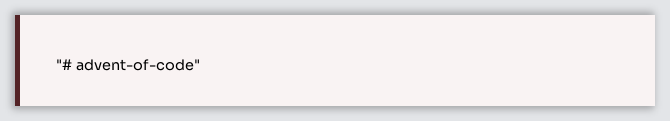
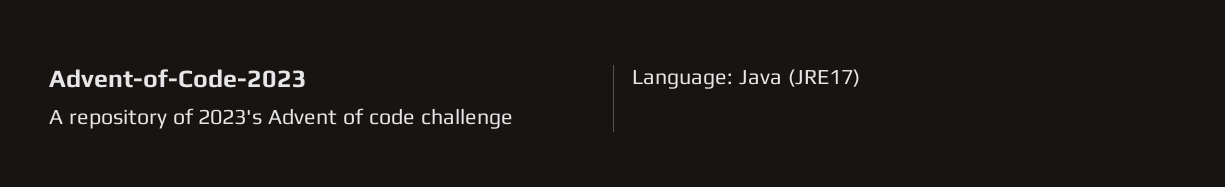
- "# advent-of-code"
+ Advent-of-Code-2023
+ A repository of 2023's Advent of code challenge Language: Java (JRE17)

